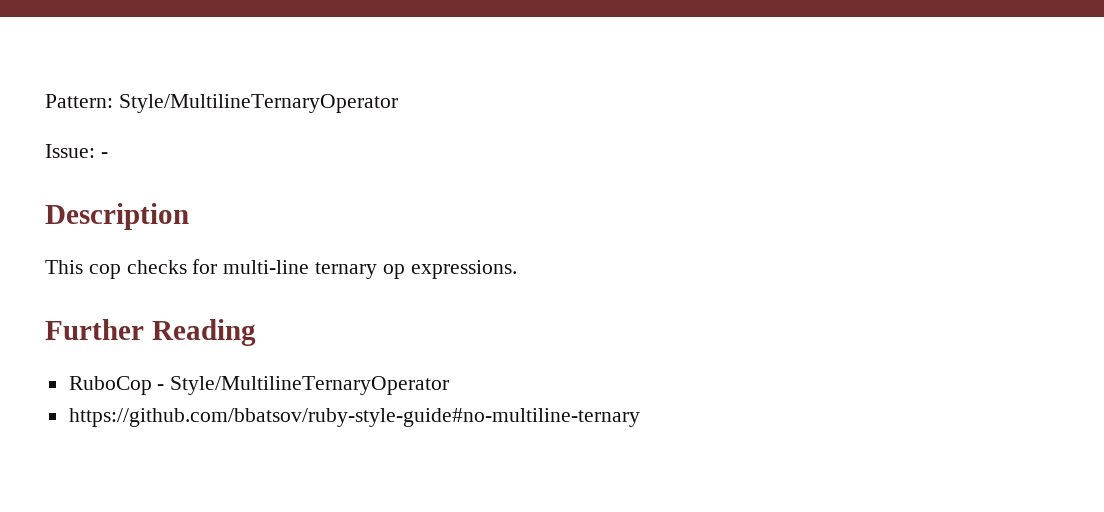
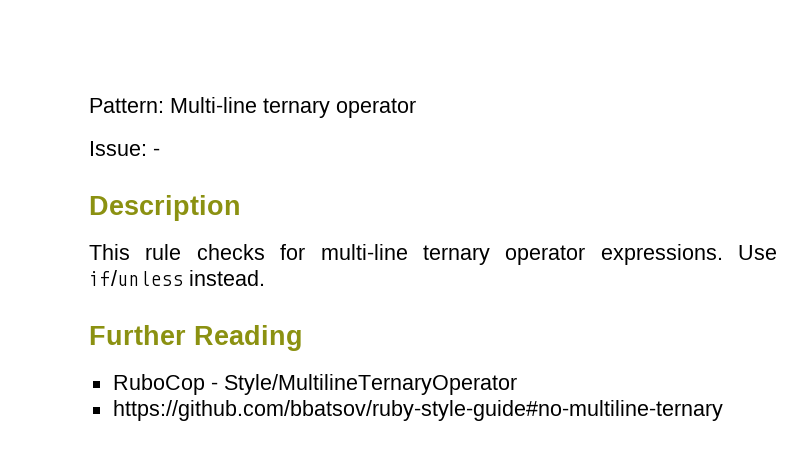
- Pattern: Style/MultilineTernaryOperator
+ Pattern: Multi-line ternary operator
- This cop checks for multi-line ternary op expressions.
+ This rule checks for multi-line ternary operator expressions. Use if/unless instead.

